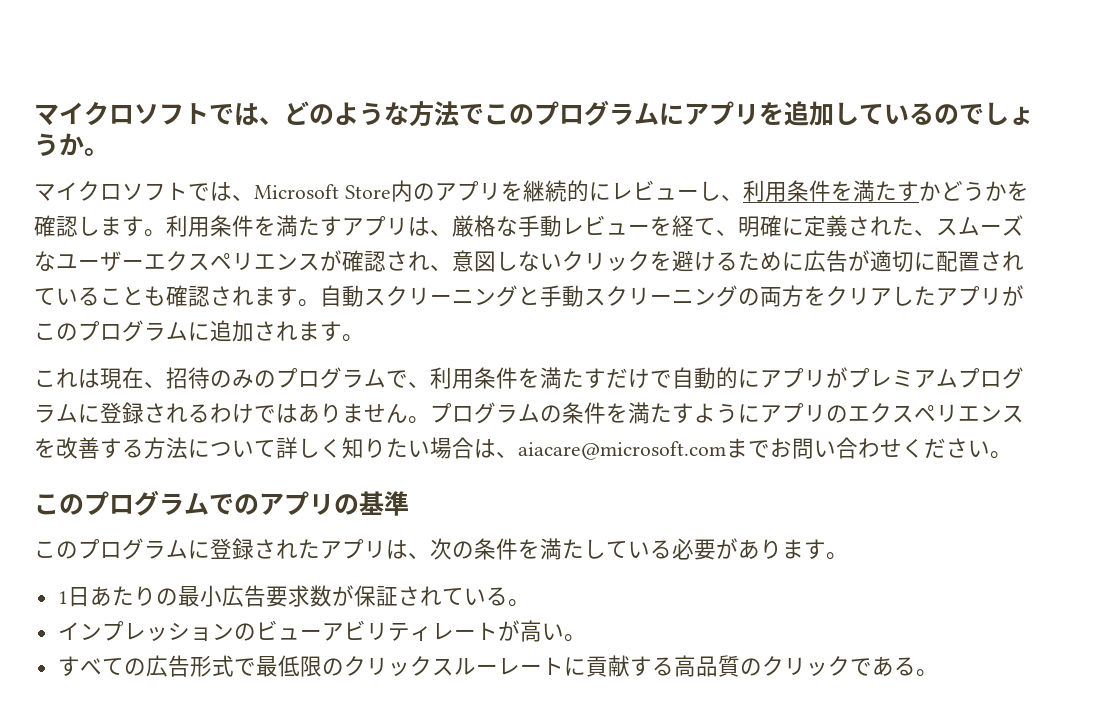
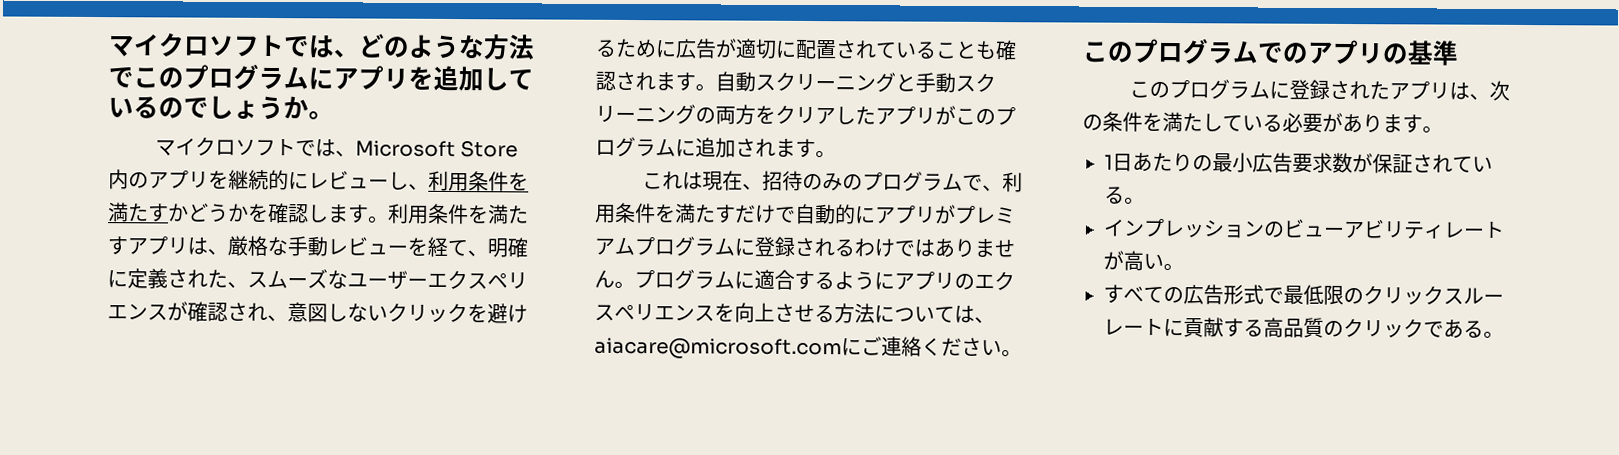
- プログラムの条件を満たすようにアプリのエクスペリエンスを改善する方法について詳しく知りたい場合は、aiacare@microsoft.comまでお問い合わせください。
+ プログラムに適合するようにアプリのエクスペリエンスを向上させる方法については、aiacare@microsoft.comにご連絡ください。

